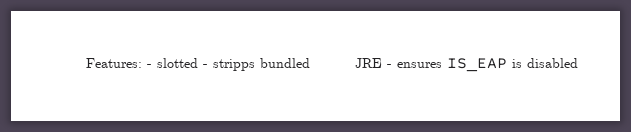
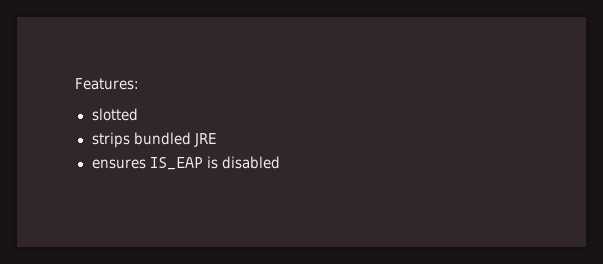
- Features: - slotted - stripps bundled JRE - ensures IS_EAP is disabled
+ Features:
+ slotted
+ strips bundled JRE
+ ensures IS_EAP is disabled

